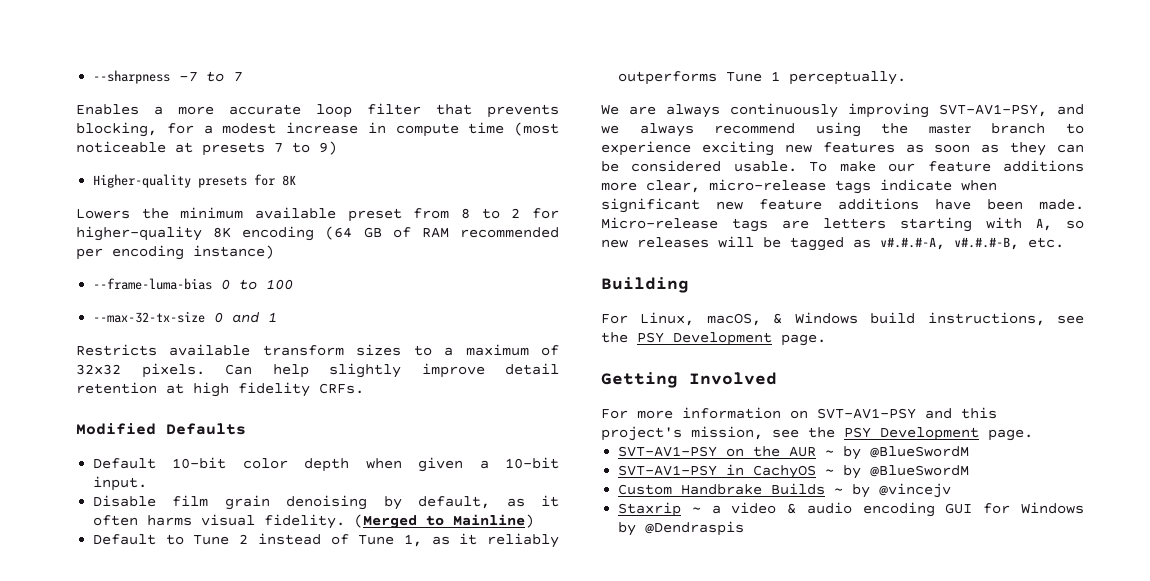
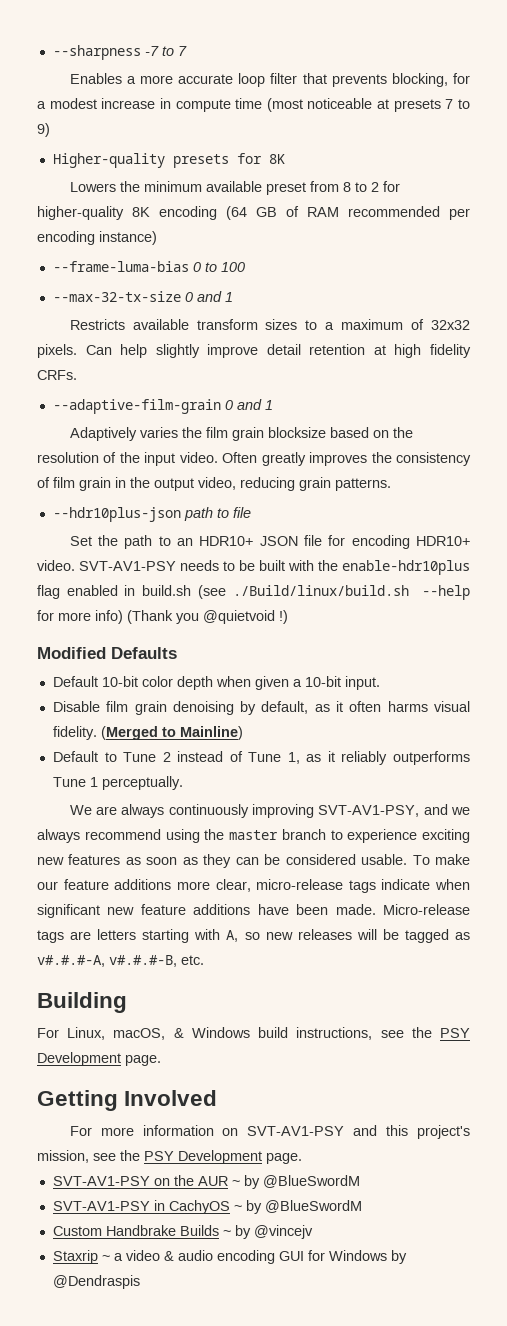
+ --adaptive-film-grain 0 and 1
+ Adaptively varies the film grain blocksize based on the resolution of the input video. Often greatly improves the consistency of film grain in the output video, reducing grain patterns.
+ --hdr10plus-json path to file
+ Set the path to an HDR10+ JSON file for encoding HDR10+ video. SVT-AV1-PSY needs to be built with the enable-hdr10plus flag enabled in build.sh (see ./Build/linux/build.sh --help for more info) (Thank you @quietvoid !)

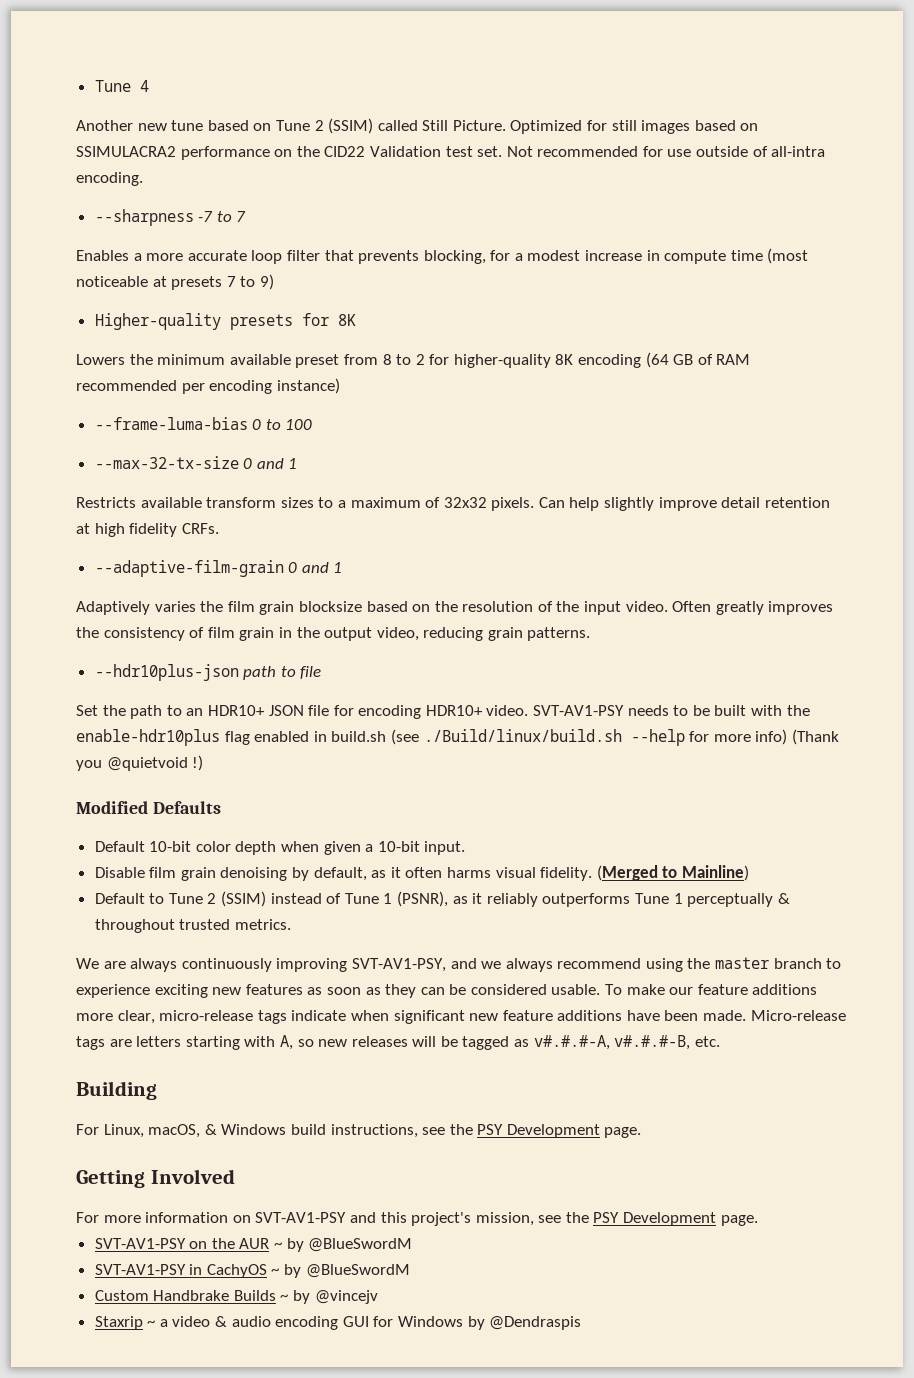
+ Tune 4
+ Another new tune based on Tune 2 (SSIM) called Still Picture. Optimized for still images based on SSIMULACRA2 performance on the CID22 Validation test set. Not recommended for use outside of all-intra encoding.
- Default to Tune 2 instead of Tune 1, as it reliably outperforms Tune 1 perceptually.
+ Default to Tune 2 (SSIM) instead of Tune 1 (PSNR), as it reliably outperforms Tune 1 perceptually & throughout trusted metrics.

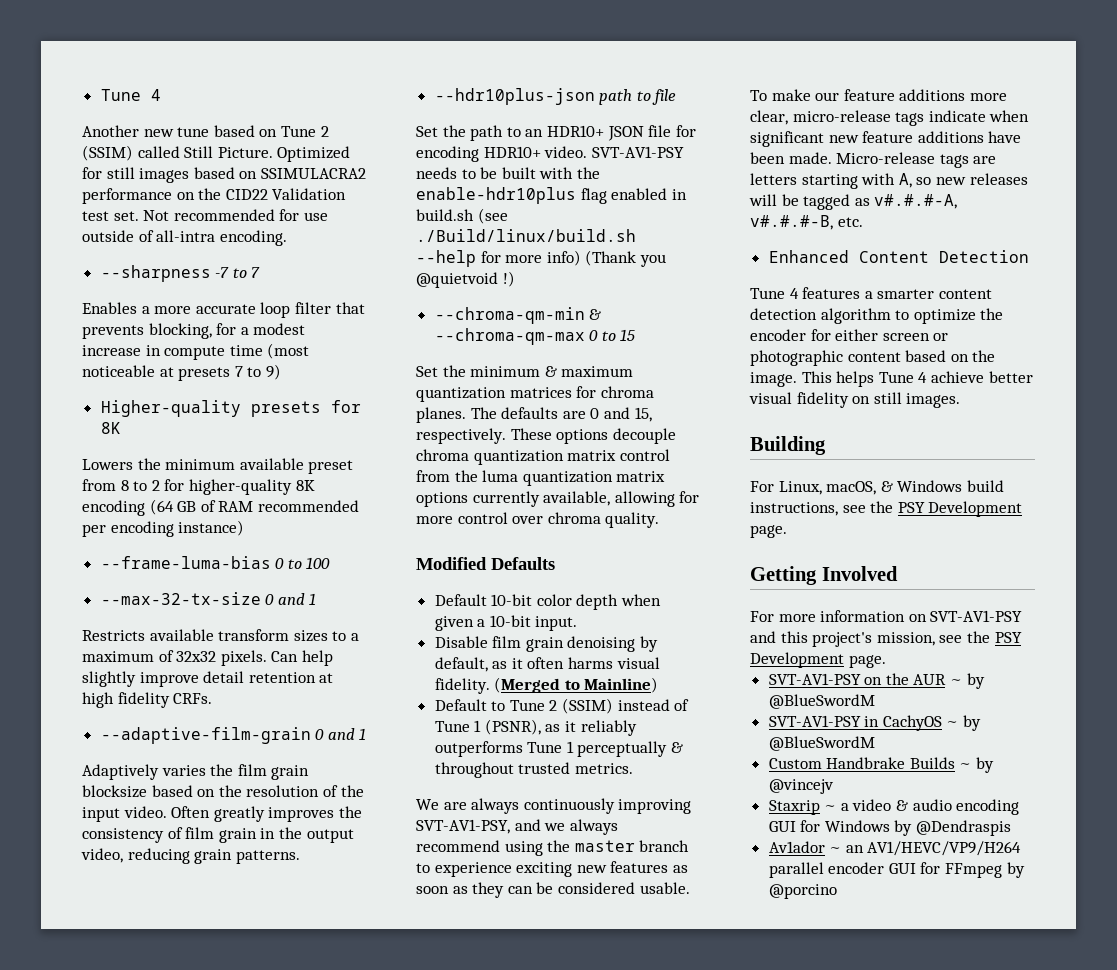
+ --chroma-qm-min & --chroma-qm-max 0 to 15
+ Set the minimum & maximum quantization matrices for chroma planes. The defaults are 0 and 15, respectively. These options decouple chroma quantization matrix control from the luma quantization matrix options currently available, allowing for more control over chroma quality.
+ Enhanced Content Detection
+ Tune 4 features a smarter content detection algorithm to optimize the encoder for either screen or photographic content based on the image. This helps Tune 4 achieve better visual fidelity on still images.
+ Av1ador ~ an AV1/HEVC/VP9/H264 parallel encoder GUI for FFmpeg by @porcino

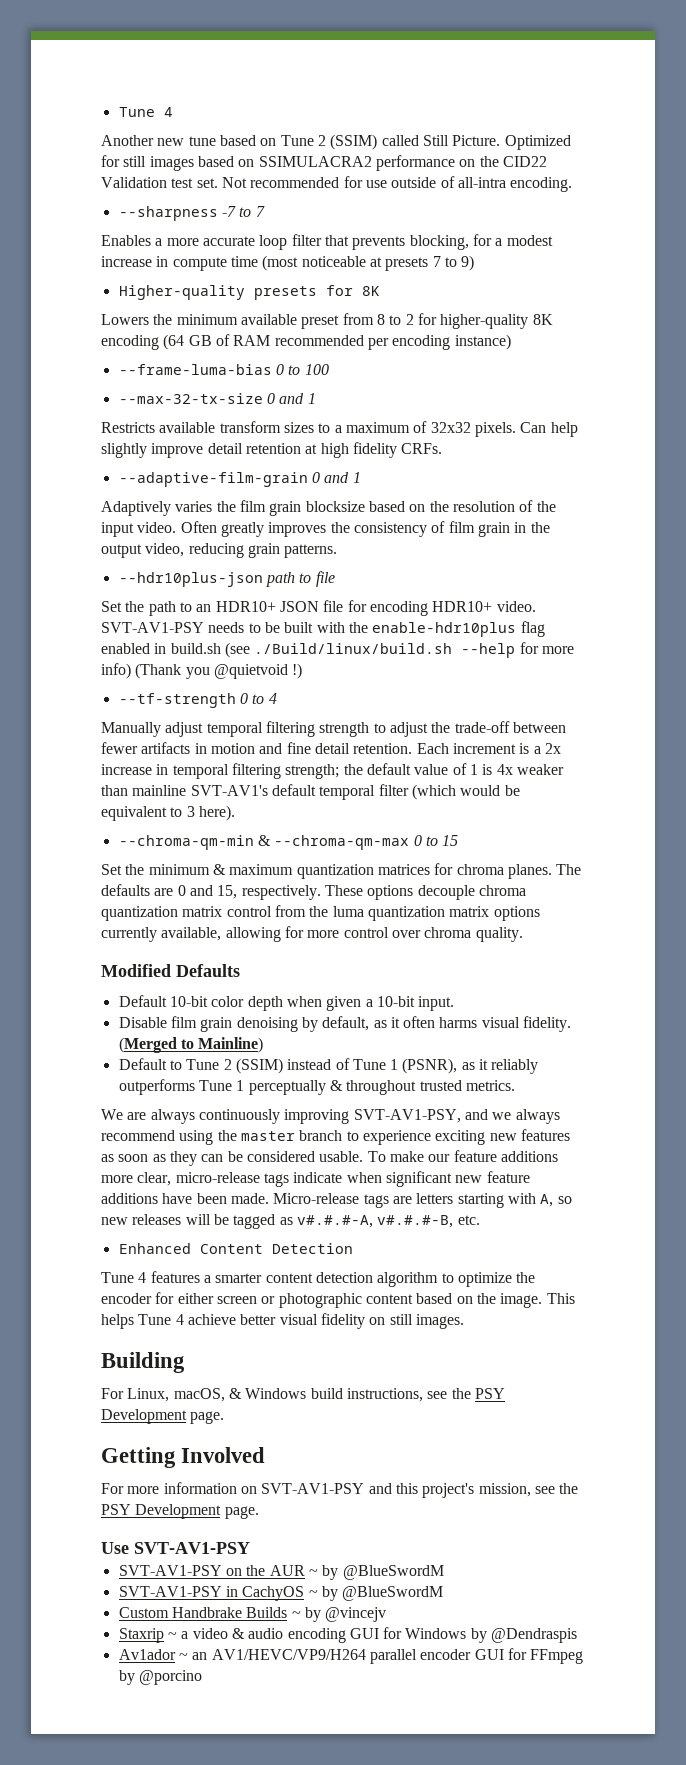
+ --tf-strength 0 to 4
+ Manually adjust temporal filtering strength to adjust the trade-off between fewer artifacts in motion and fine detail retention. Each increment is a 2x increase in temporal filtering strength; the default value of 1 is 4x weaker than mainline SVT-AV1's default temporal filter (which would be equivalent to 3 here).
+ Use SVT-AV1-PSY

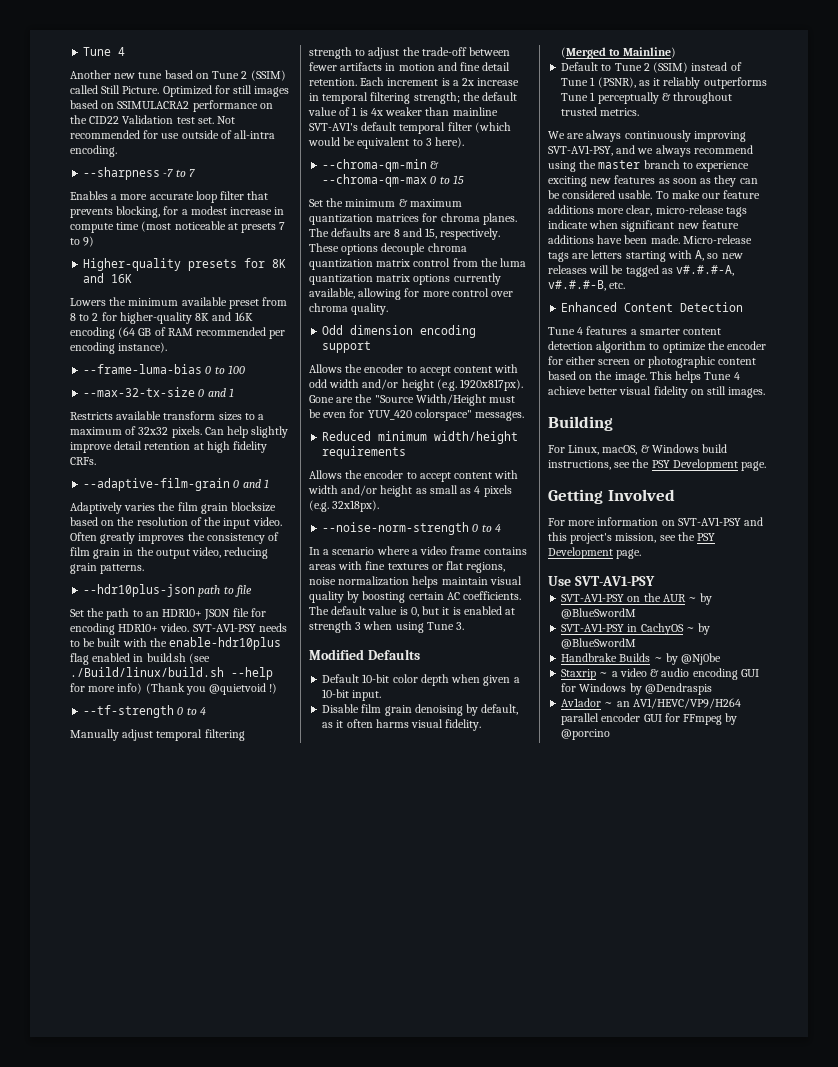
- Higher-quality presets for 8K
+ Higher-quality presets for 8K and 16K
- Lowers the minimum available preset from 8 to 2 for higher-quality 8K encoding (64 GB of RAM recommended per encoding instance)
+ Lowers the minimum available preset from 8 to 2 for higher-quality 8K and 16K encoding (64 GB of RAM recommended per encoding instance).
- The defaults are 0 and 15, respectively.
+ The defaults are 8 and 15, respectively.
+ Odd dimension encoding support
+ Allows the encoder to accept content with odd width and/or height (e.g. 1920x817px). Gone are the "Source Width/Height must be even for YUV_420 colorspace" messages.
+ Reduced minimum width/height requirements
+ Allows the encoder to accept content with width and/or height as small as 4 pixels (e.g. 32x18px).
+ --noise-norm-strength 0 to 4
+ In a scenario where a video frame contains areas with fine textures or flat regions, noise normalization helps maintain visual quality by boosting certain AC coefficients. The default value is 0, but it is enabled at strength 3 when using Tune 3.
- Custom Handbrake Builds ~ by @vincejv
+ Handbrake Builds ~ by @Nj0be

